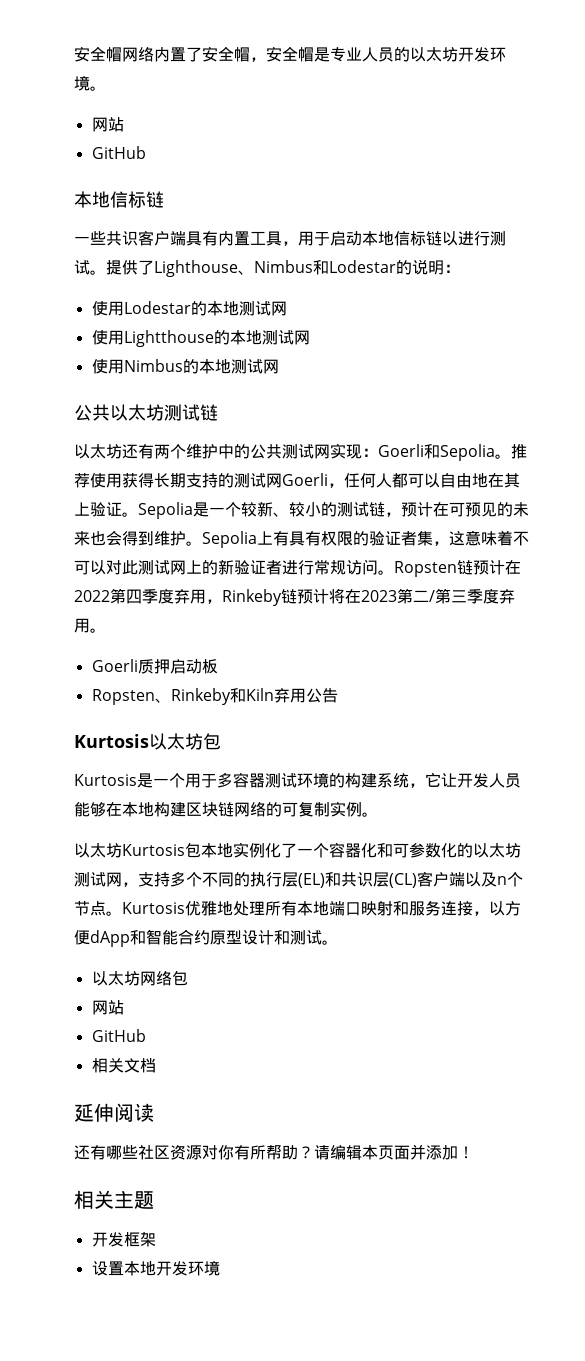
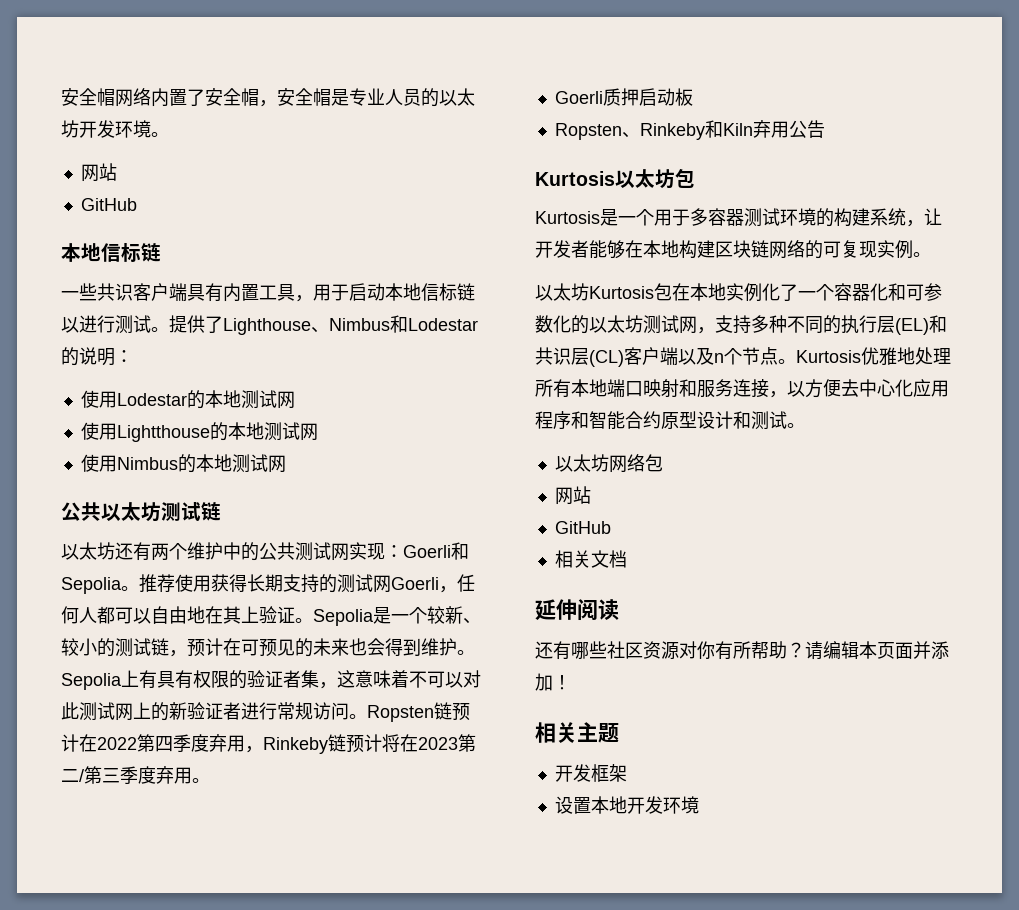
- Kurtosis是一个用于多容器测试环境的构建系统，它让开发人员能够在本地构建区块链网络的可复制实例。
+ Kurtosis是一个用于多容器测试环境的构建系统，让开发者能够在本地构建区块链网络的可复现实例。
- 以太坊Kurtosis包本地实例化了一个容器化和可参数化的以太坊测试网，支持多个不同的执行层(EL)和共识层(CL)客户端以及n个节点。
+ 以太坊Kurtosis包在本地实例化了一个容器化和可参数化的以太坊测试网，支持多种不同的执行层(EL)和共识层(CL)客户端以及n个节点。
- Kurtosis优雅地处理所有本地端口映射和服务连接，以方便dApp和智能合约原型设计和测试。
+ Kurtosis优雅地处理所有本地端口映射和服务连接，以方便去中心化应用程序和智能合约原型设计和测试。

